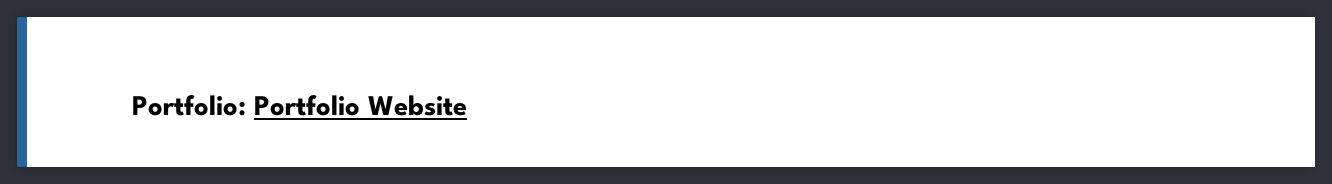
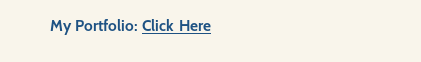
- Portfolio: Portfolio Website
+ My Portfolio: Click Here

